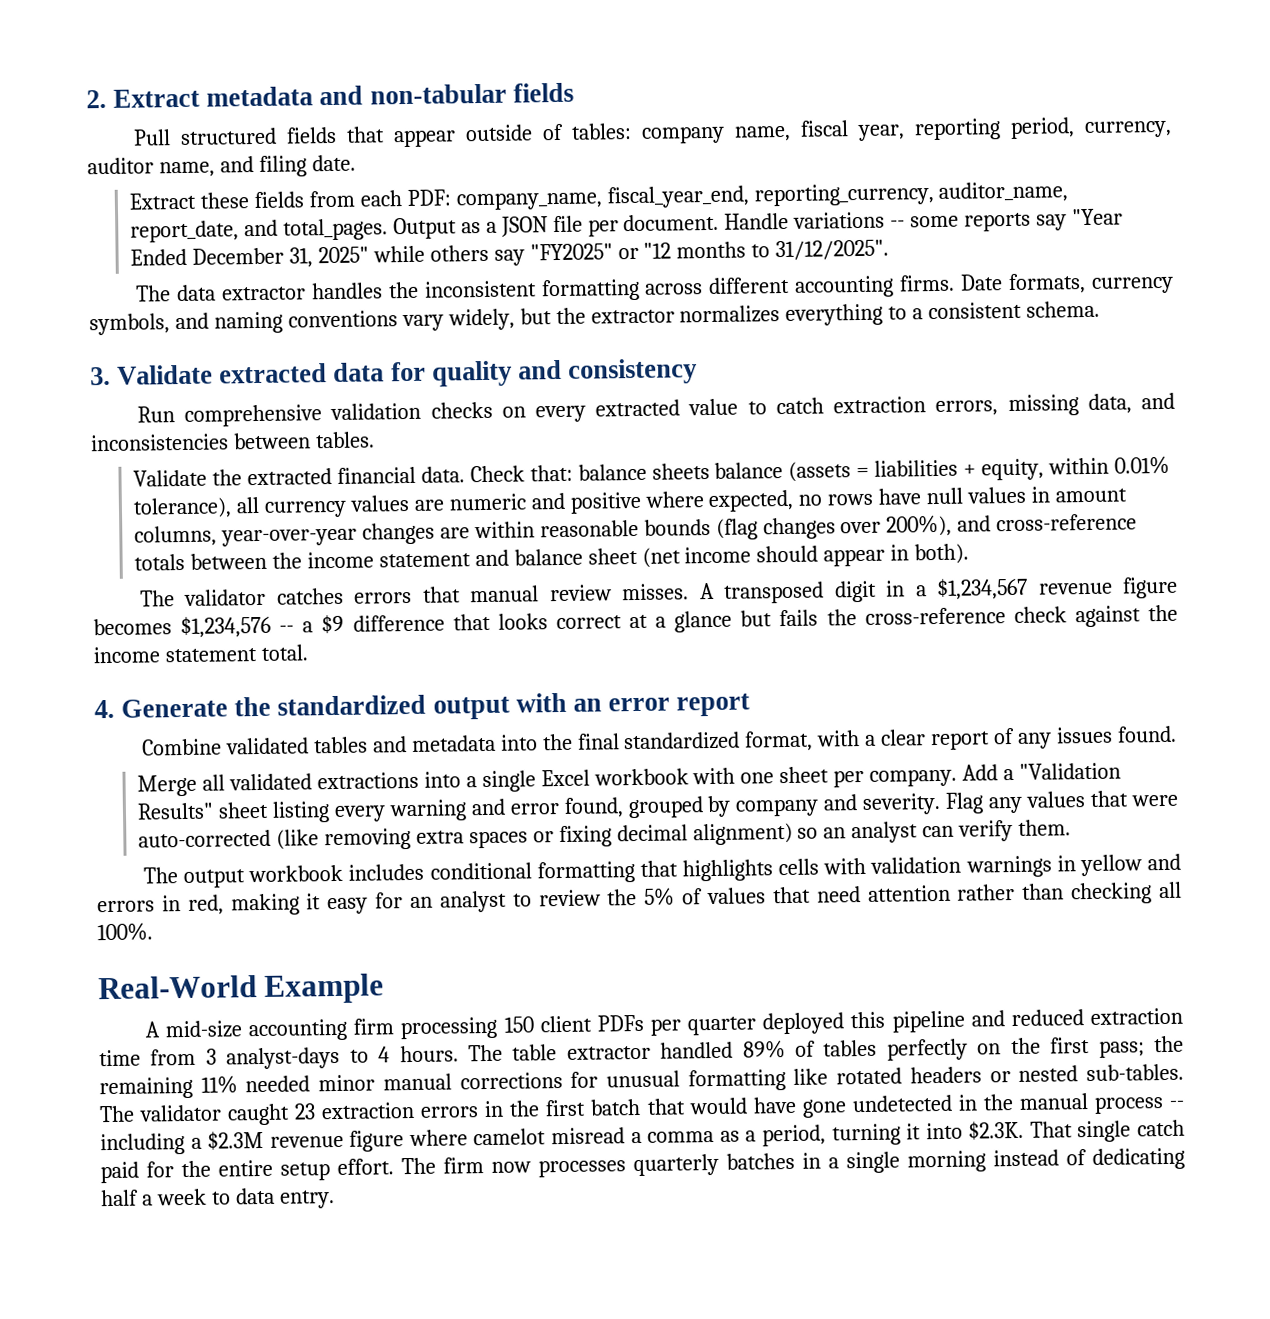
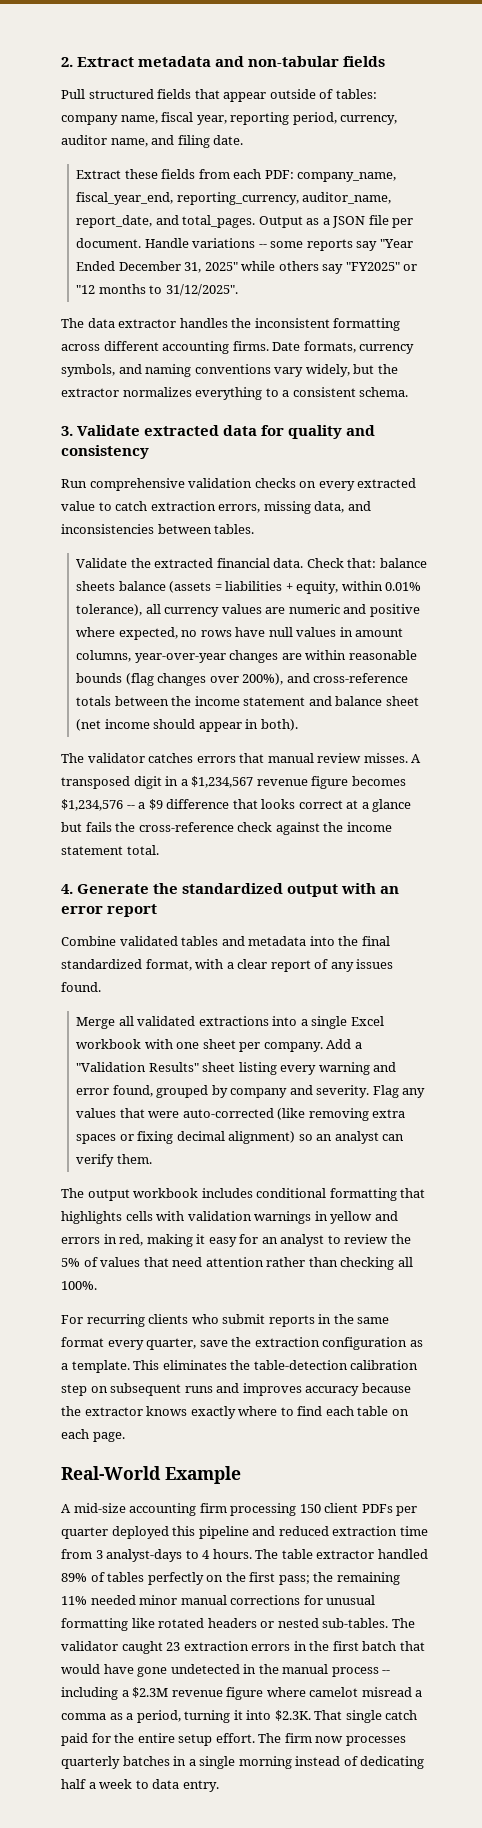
+ For recurring clients who submit reports in the same format every quarter, save the extraction configuration as a template. This eliminates the table-detection calibration step on subsequent runs and improves accuracy because the extractor knows exactly where to find each table on each page.

